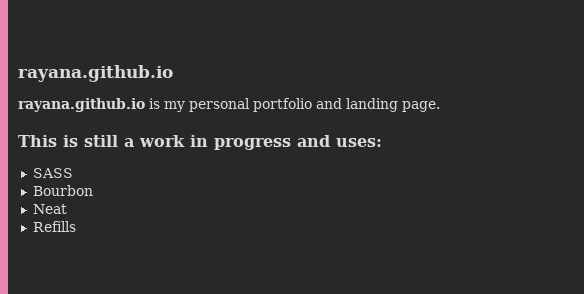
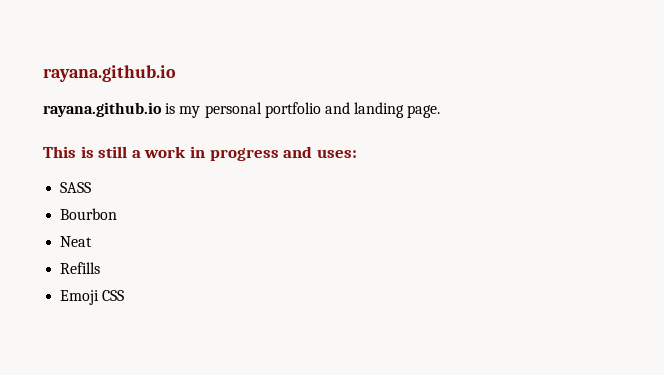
+ Emoji CSS

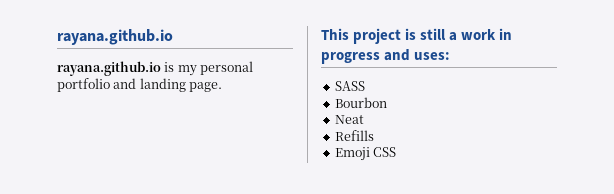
- This is still a work in progress and uses:
+ This project is still a work in progress and uses:

